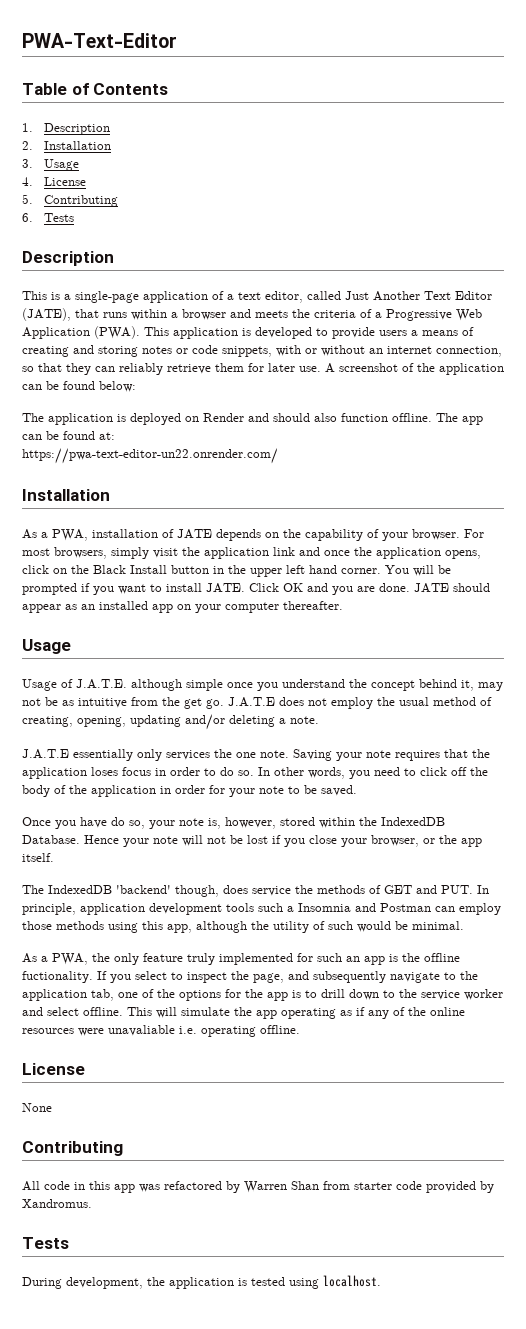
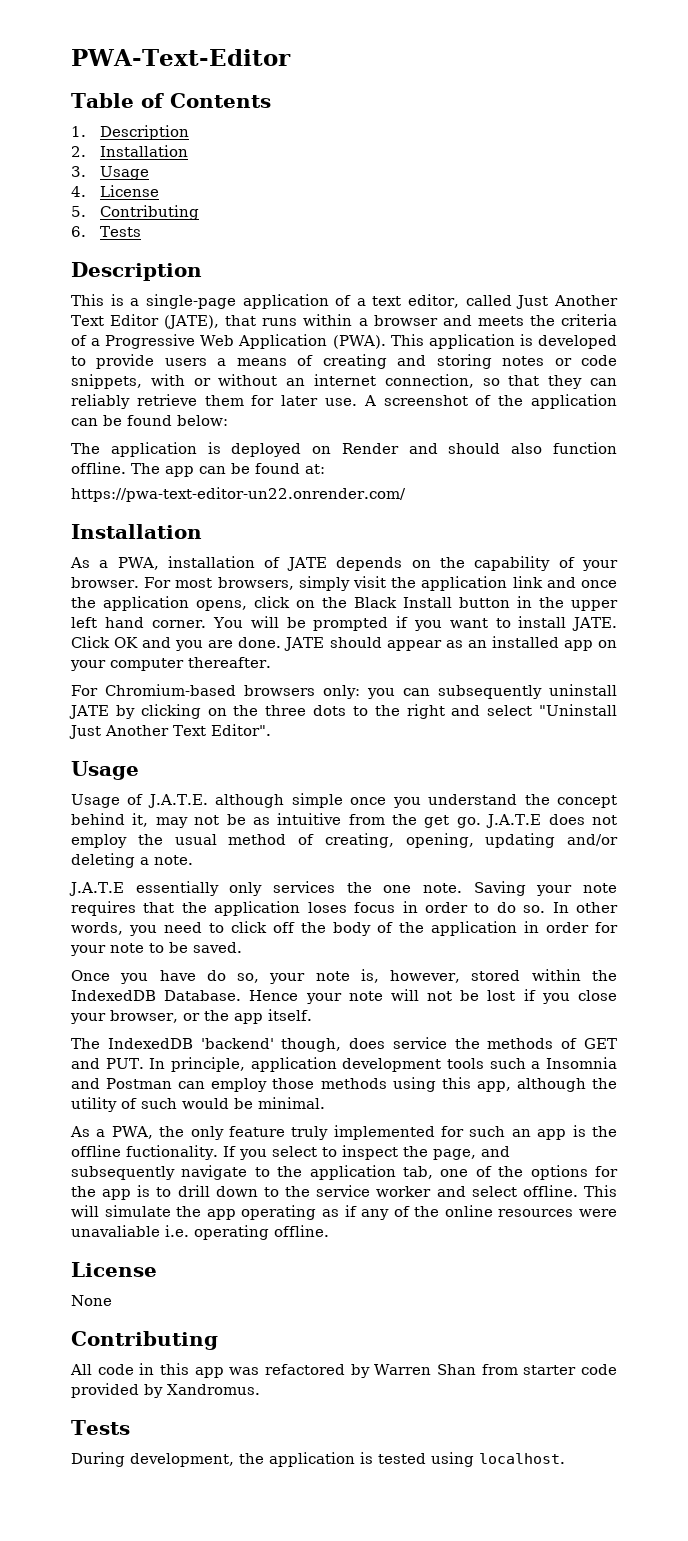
+ For Chromium-based browsers only: you can subsequently uninstall JATE by clicking on the three dots to the right and select "Uninstall Just Another Text Editor".

